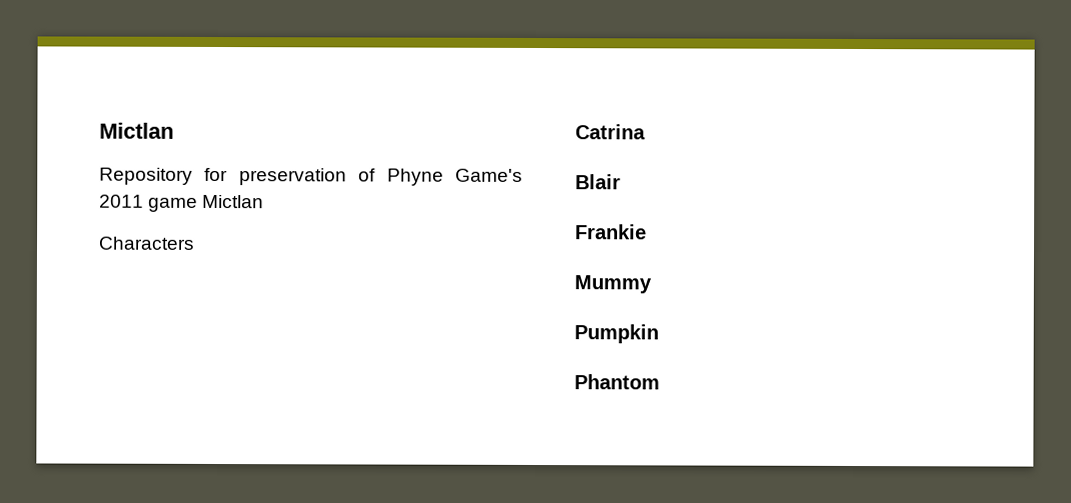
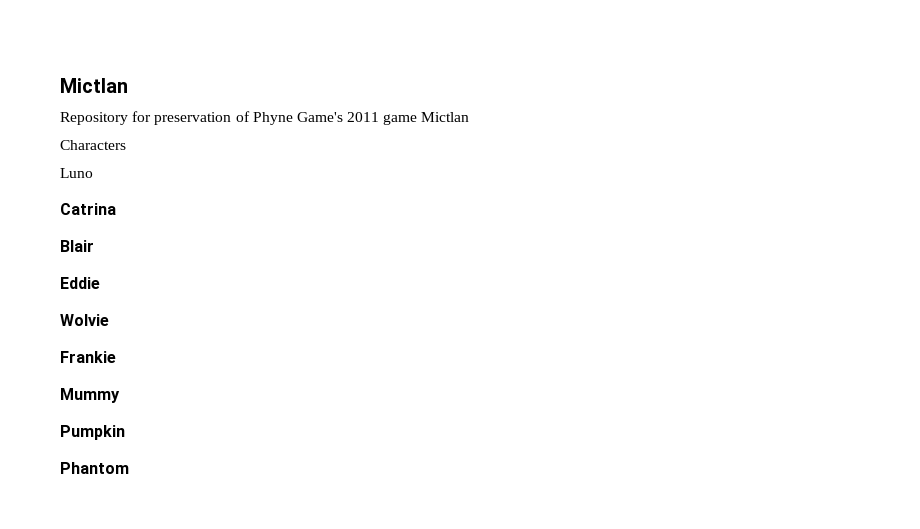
+ Luno
+ Eddie
+ Wolvie

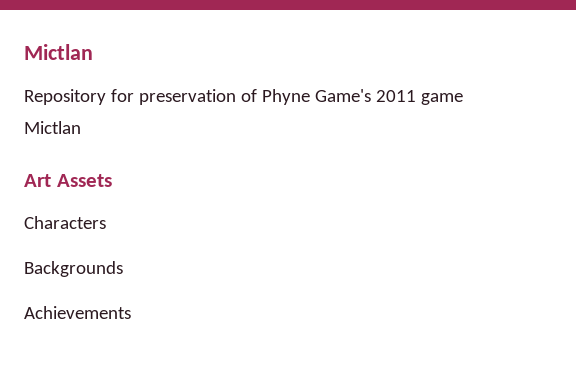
+ Art Assets
- Luno
- Catrina
- Blair
- Eddie
- Wolvie
- Frankie
- Mummy
- Pumpkin
- Phantom
+ Backgrounds
+ Achievements

